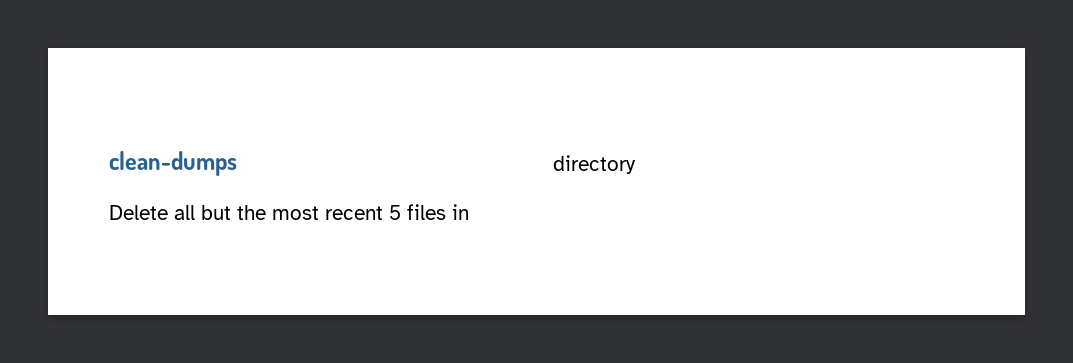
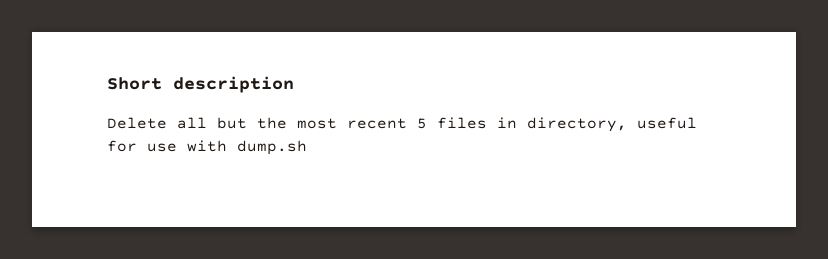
- clean-dumps
+ Short description
- Delete all but the most recent 5 files in directory
+ Delete all but the most recent 5 files in directory, useful for use with dump.sh

